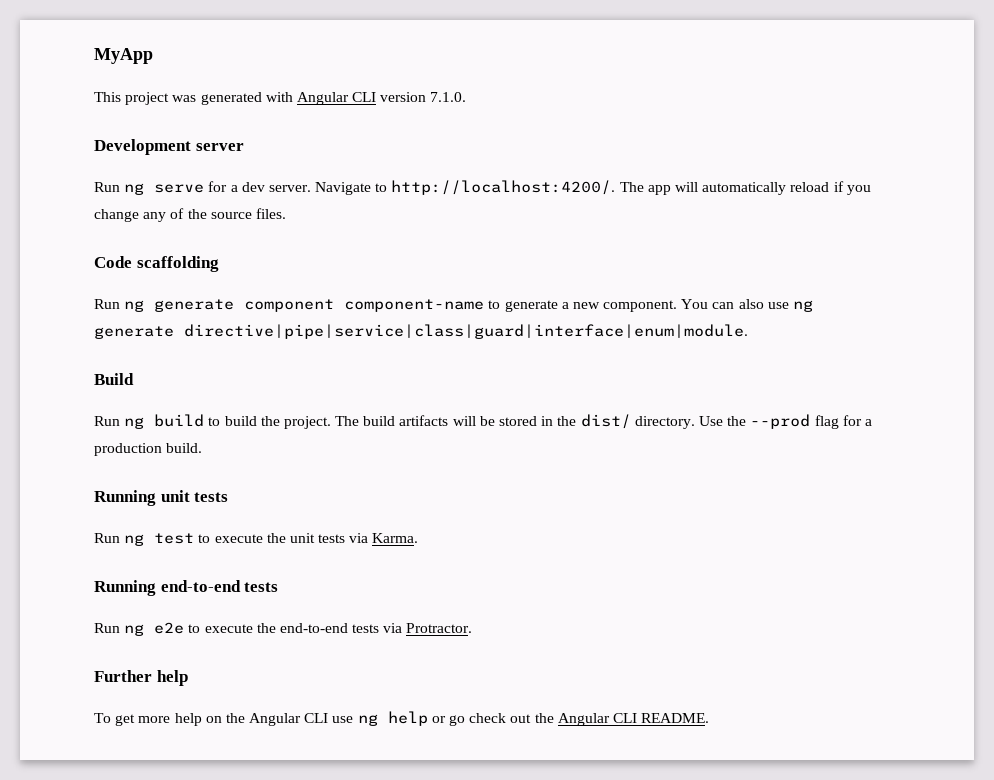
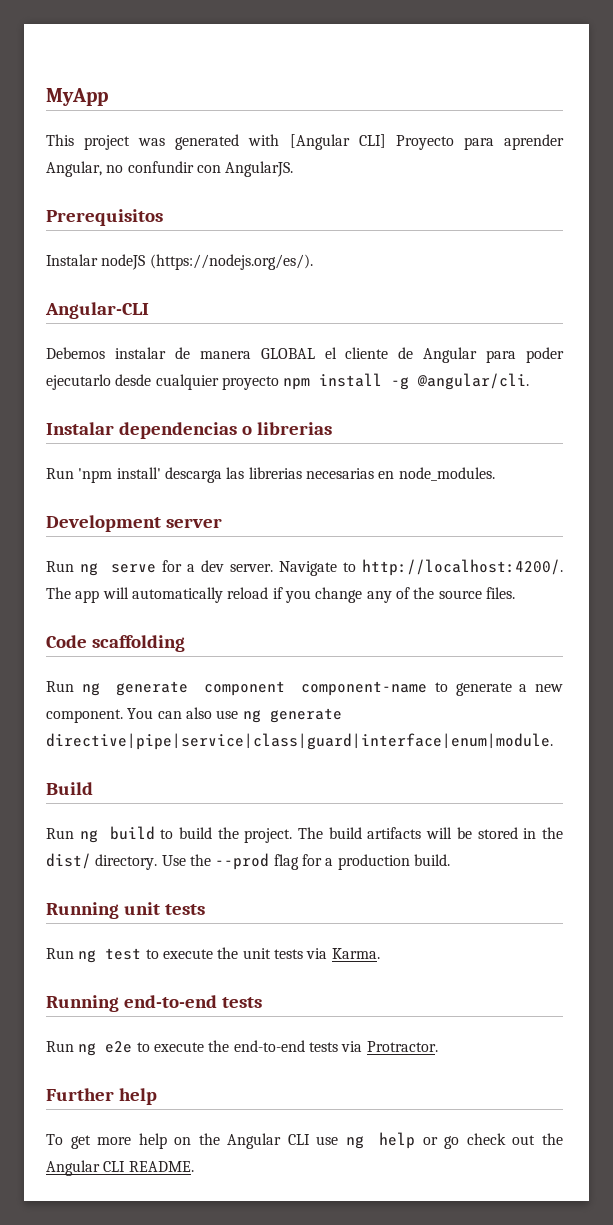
- This project was generated with Angular CLI version 7.1.0.
+ This project was generated with [Angular CLI] Proyecto para aprender Angular, no confundir con AngularJS.
+ Prerequisitos
+ Instalar nodeJS (https://nodejs.org/es/).
+ Angular-CLI
+ Debemos instalar de manera GLOBAL el cliente de Angular para poder ejecutarlo desde cualquier proyecto npm install -g @angular/cli.
+ Instalar dependencias o librerias
+ Run 'npm install' descarga las librerias necesarias en node_modules.

